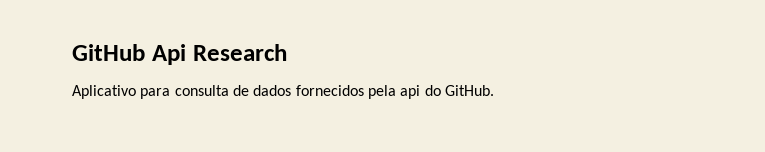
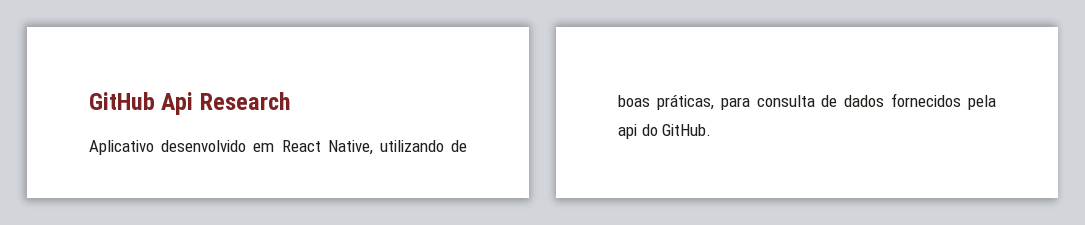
- Aplicativo para consulta de dados fornecidos pela api do GitHub.
+ Aplicativo desenvolvido em React Native, utilizando de boas práticas, para consulta de dados fornecidos pela api do GitHub.

